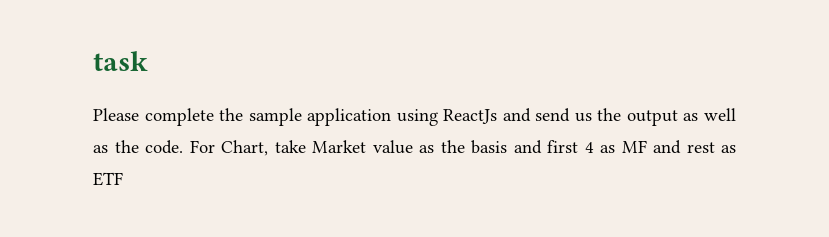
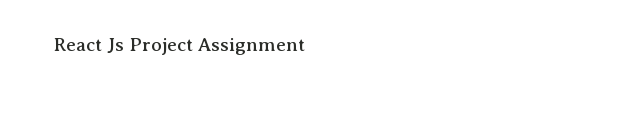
- task
- Please complete the sample application using ReactJs and send us the output as well as the code. For Chart, take Market value as the basis and first 4 as MF and rest as ETF
+ React Js Project Assignment

